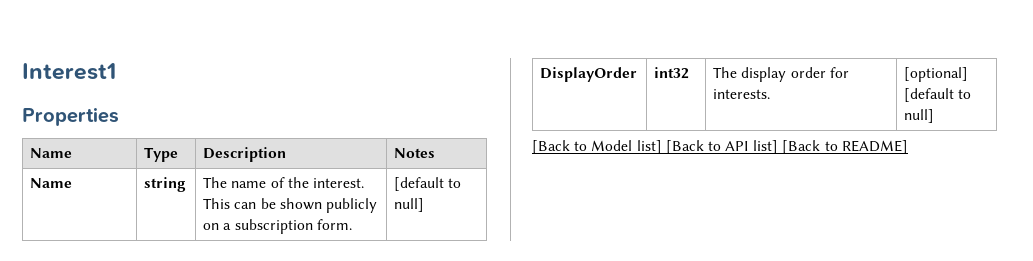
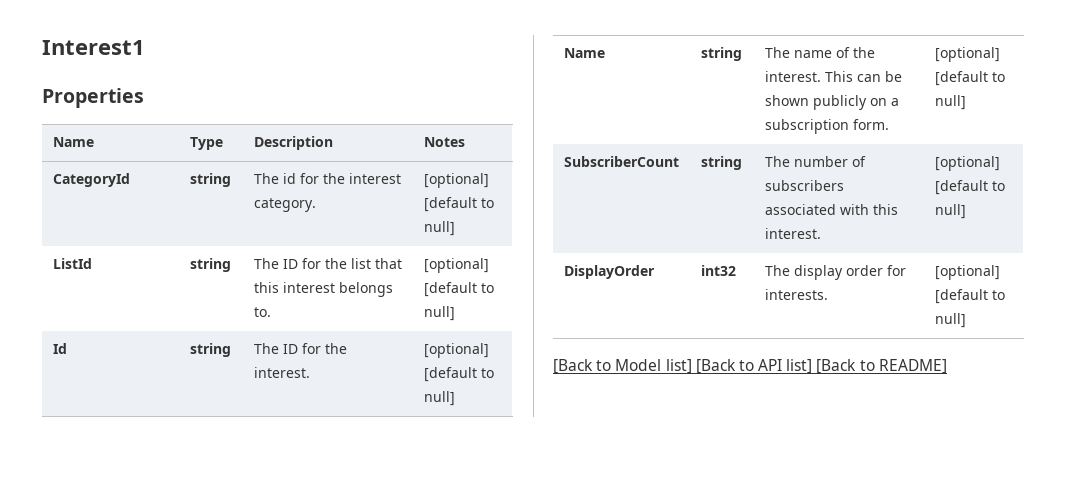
+ CategoryId | string | The id for the interest category. | [optional] [default to null]
+ ListId | string | The ID for the list that this interest belongs to. | [optional] [default to null]
+ Id | string | The ID for the interest. | [optional] [default to null]
- Name | string | The name of the interest. This can be shown publicly on a subscription form. | [default to null]
+ Name | string | The name of the interest. This can be shown publicly on a subscription form. | [optional] [default to null]
+ SubscriberCount | string | The number of subscribers associated with this interest. | [optional] [default to null]

